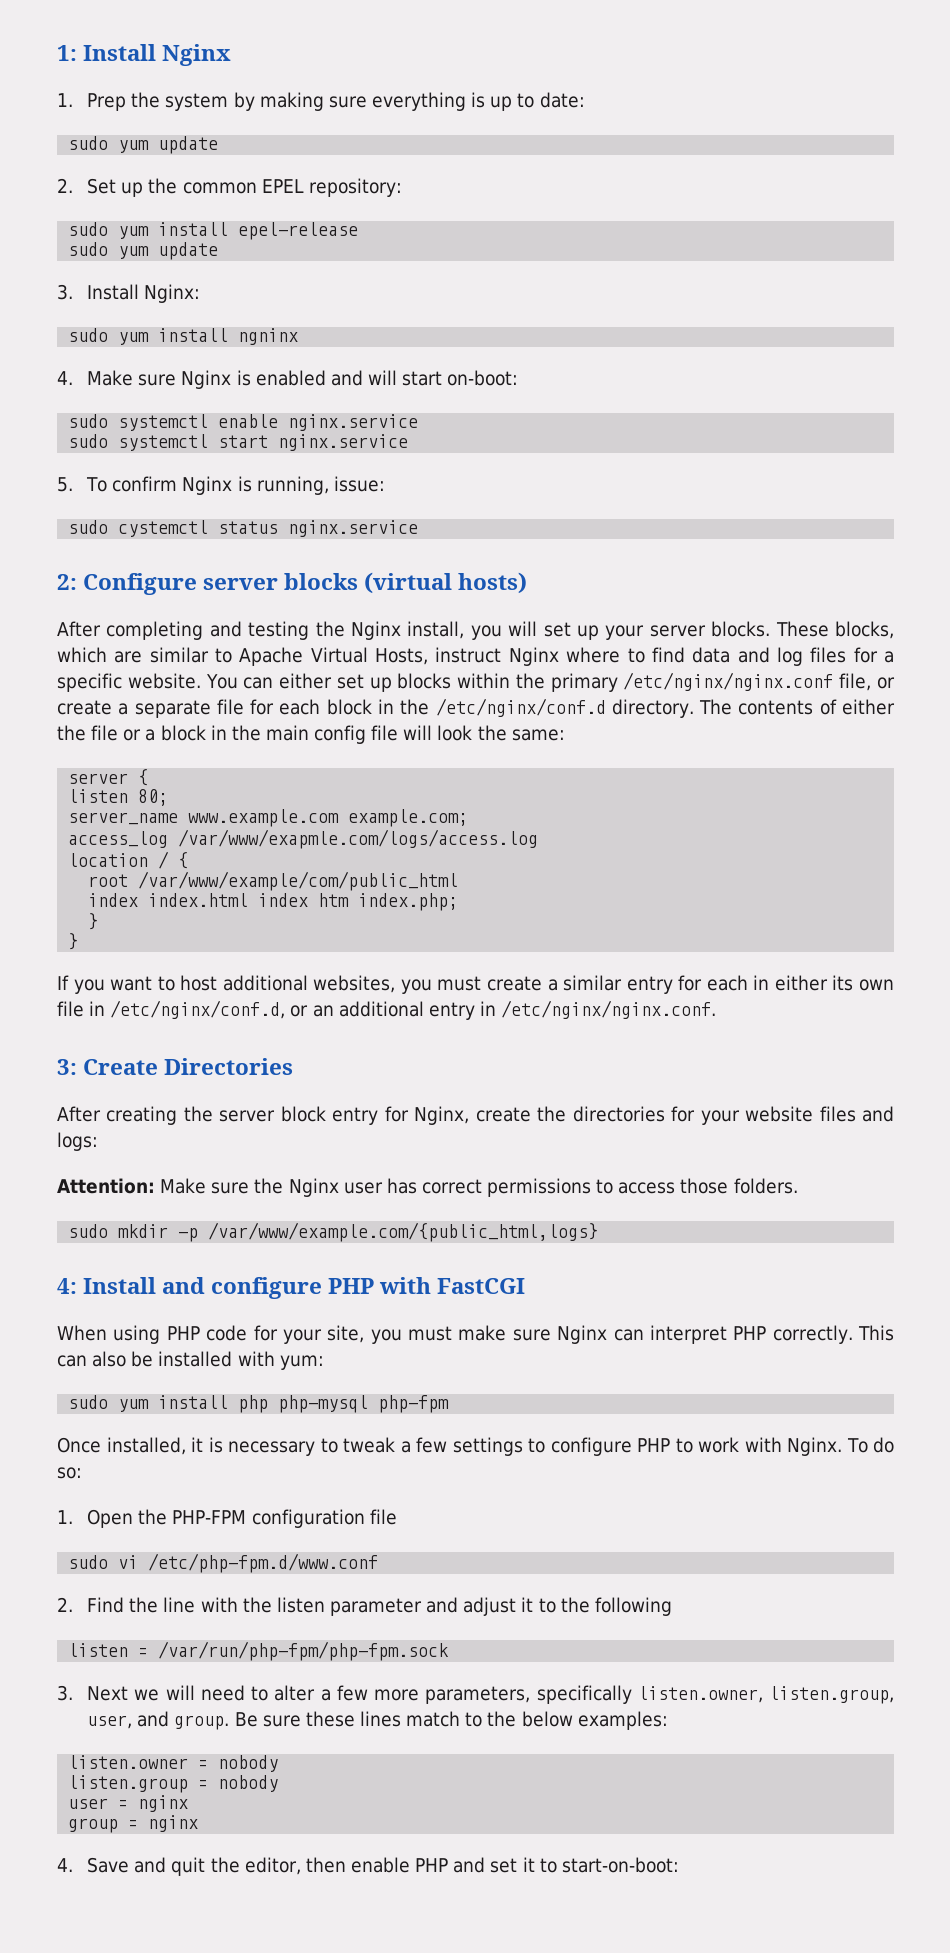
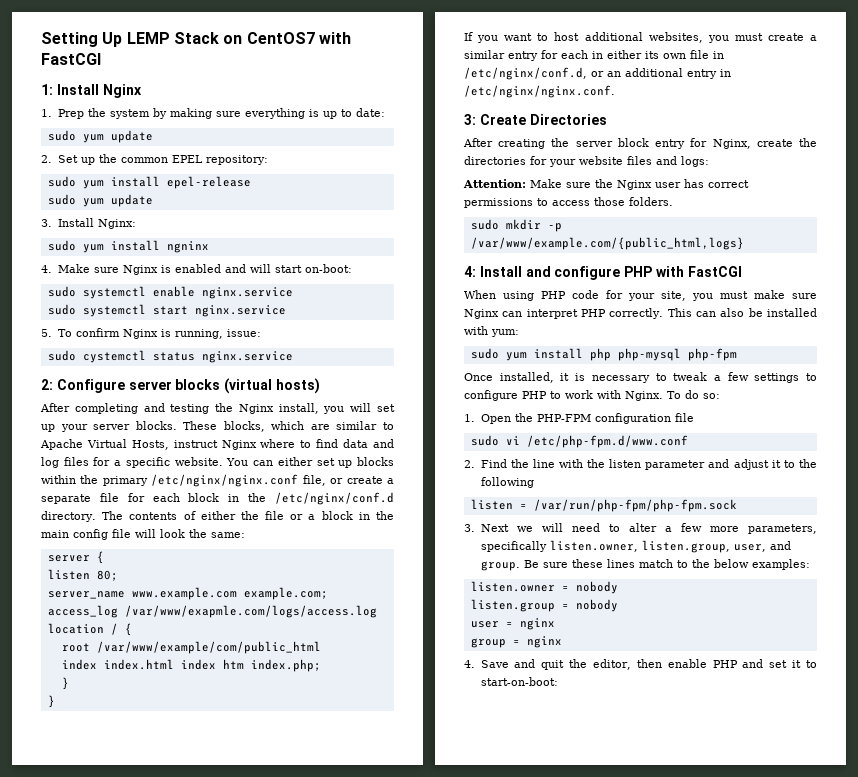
+ Setting Up LEMP Stack on CentOS7 with FastCGI

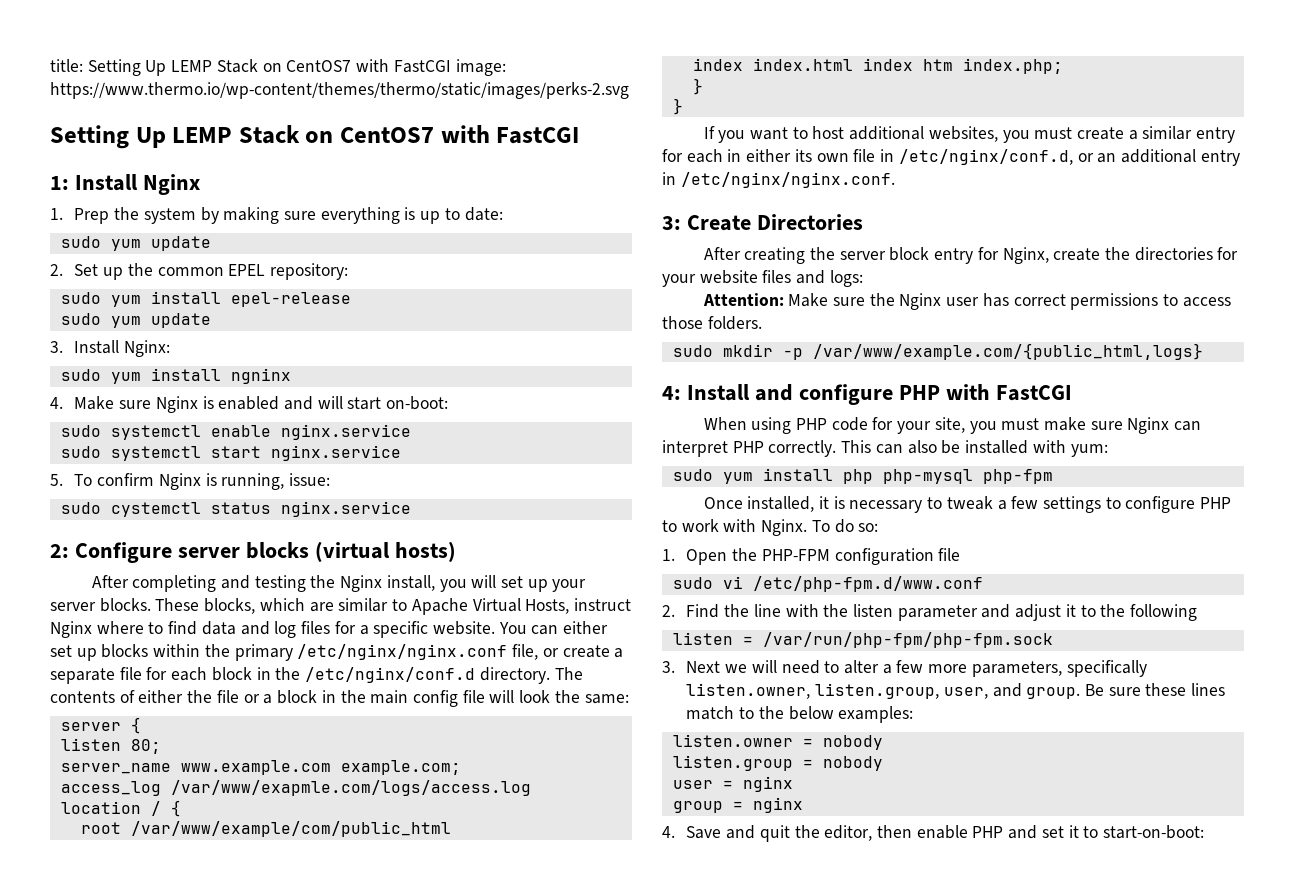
+ title: Setting Up LEMP Stack on CentOS7 with FastCGI image: https://www.thermo.io/wp-content/themes/thermo/static/images/perks-2.svg

